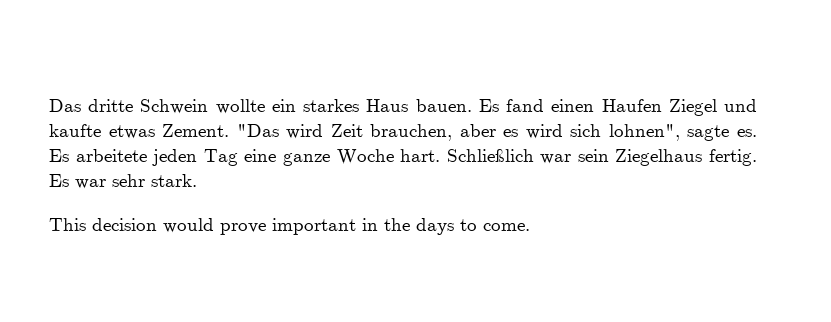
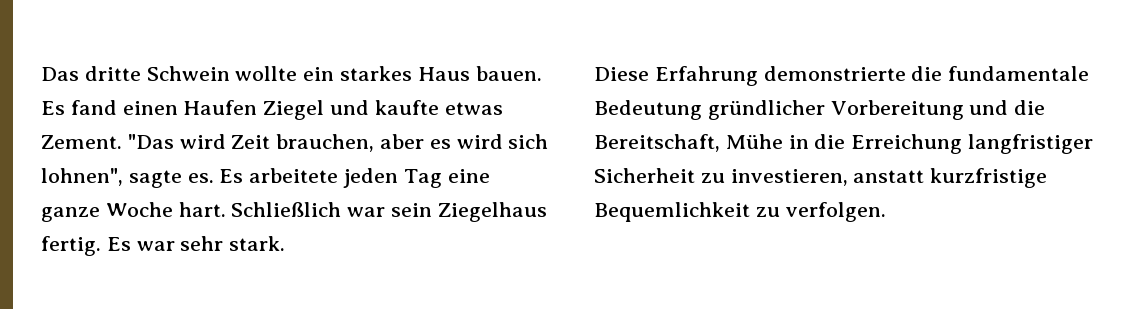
- This decision would prove important in the days to come.
+ Diese Erfahrung demonstrierte die fundamentale Bedeutung gründlicher Vorbereitung und die Bereitschaft, Mühe in die Erreichung langfristiger Sicherheit zu investieren, anstatt kurzfristige Bequemlichkeit zu verfolgen.

